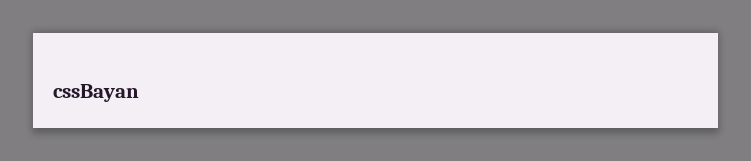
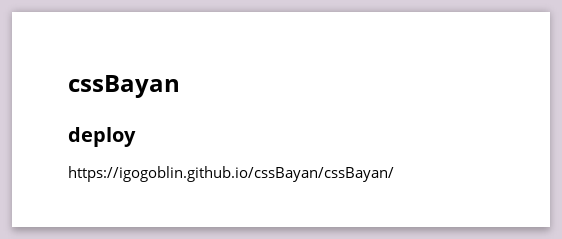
+ deploy
+ https://igogoblin.github.io/cssBayan/cssBayan/

